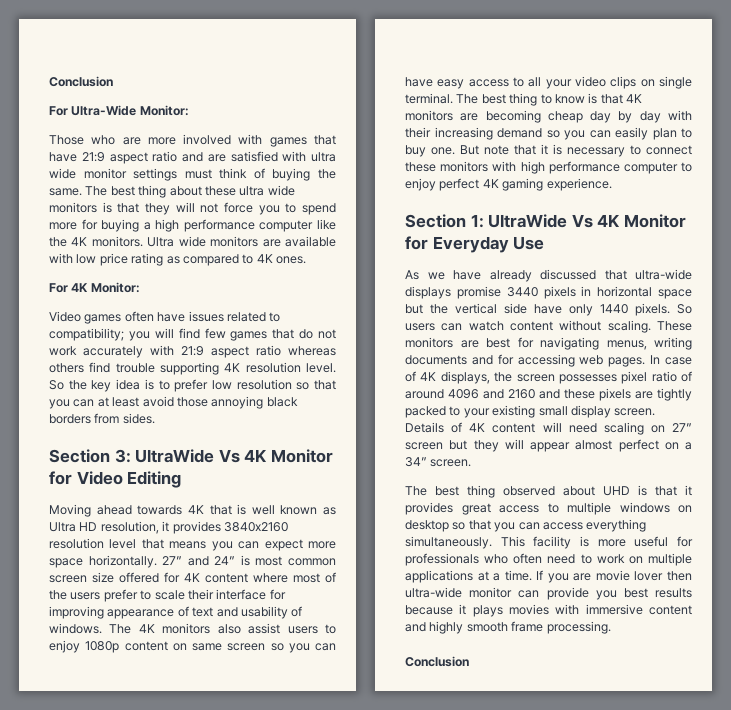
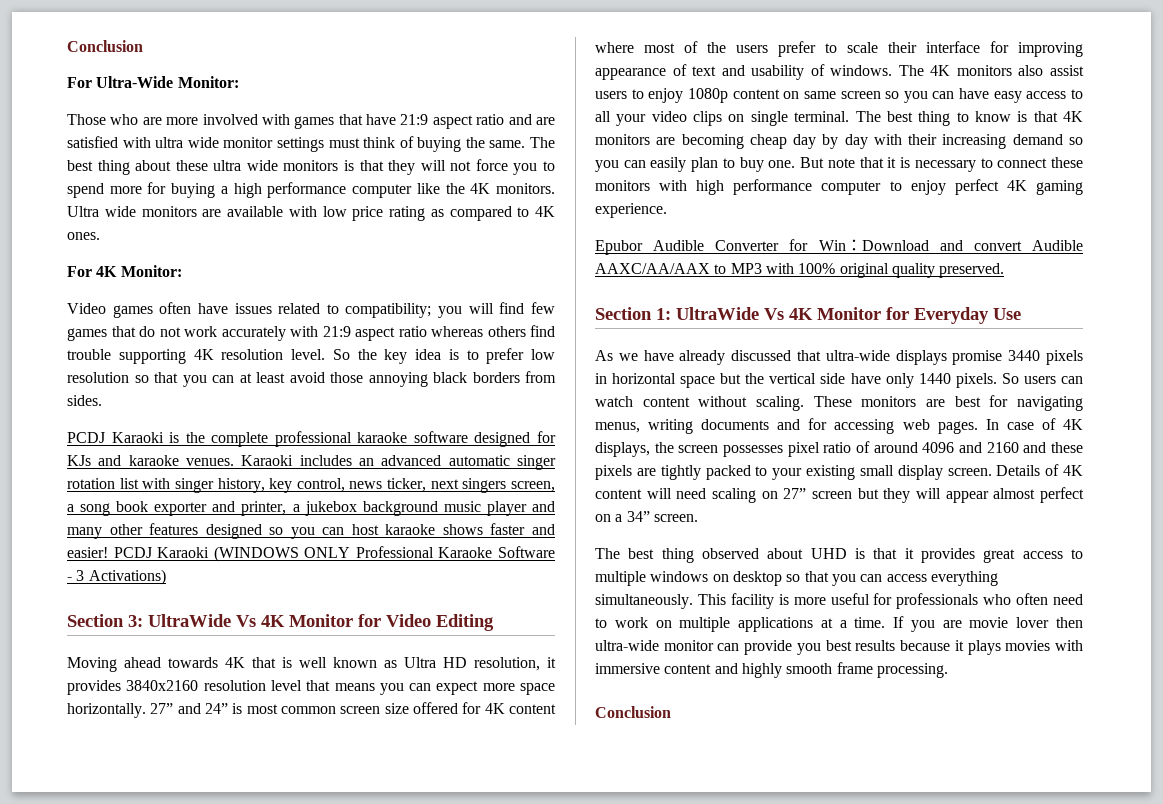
+ PCDJ Karaoki is the complete professional karaoke software designed for KJs and karaoke venues. Karaoki includes an advanced automatic singer rotation list with singer history, key control, news ticker, next singers screen, a song book exporter and printer, a jukebox background music player and many other features designed so you can host karaoke shows faster and easier! PCDJ Karaoki (WINDOWS ONLY Professional Karaoke Software - 3 Activations)
+ Epubor Audible Converter for Win：Download and convert Audible AAXC/AA/AAX to MP3 with 100% original quality preserved.

